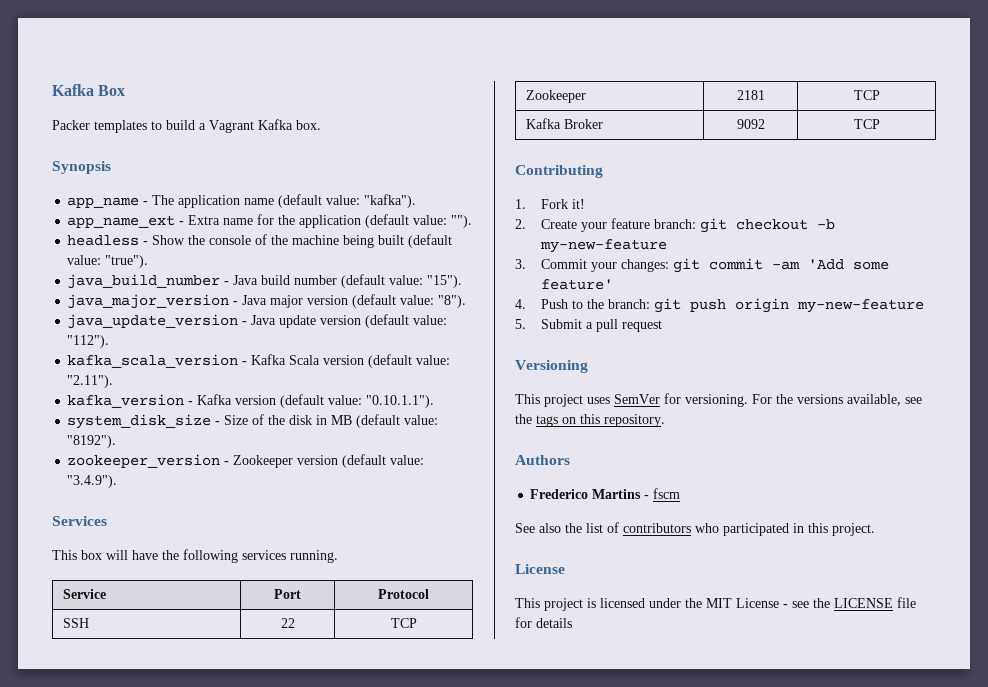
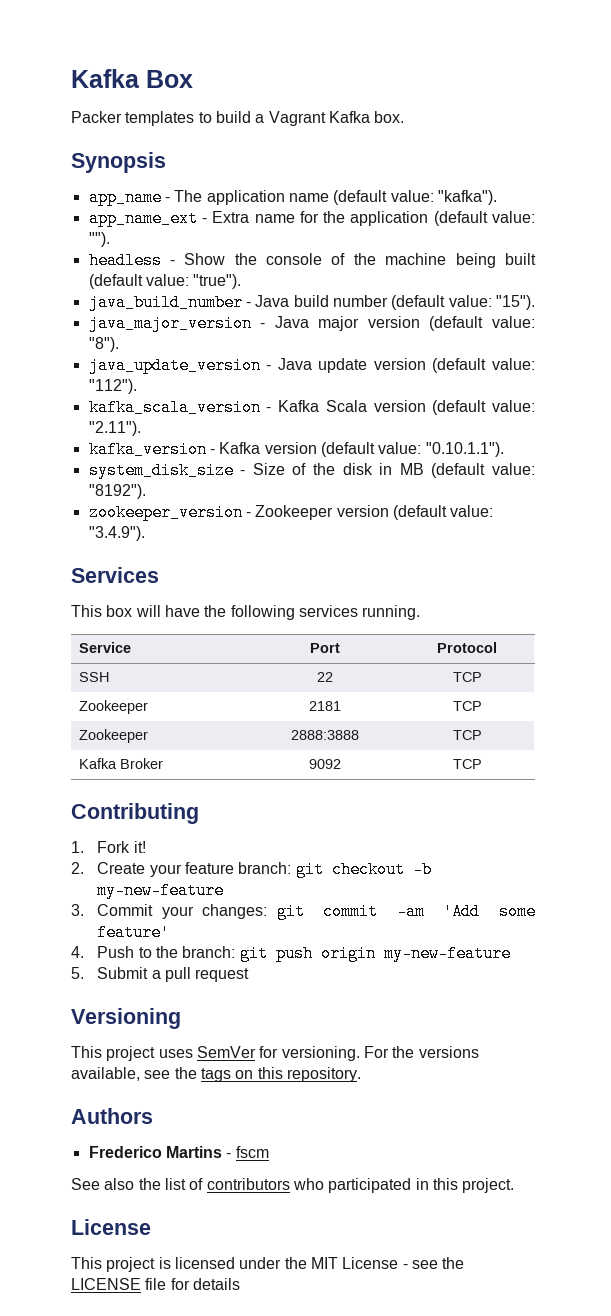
+ Zookeeper | 2888:3888 | TCP

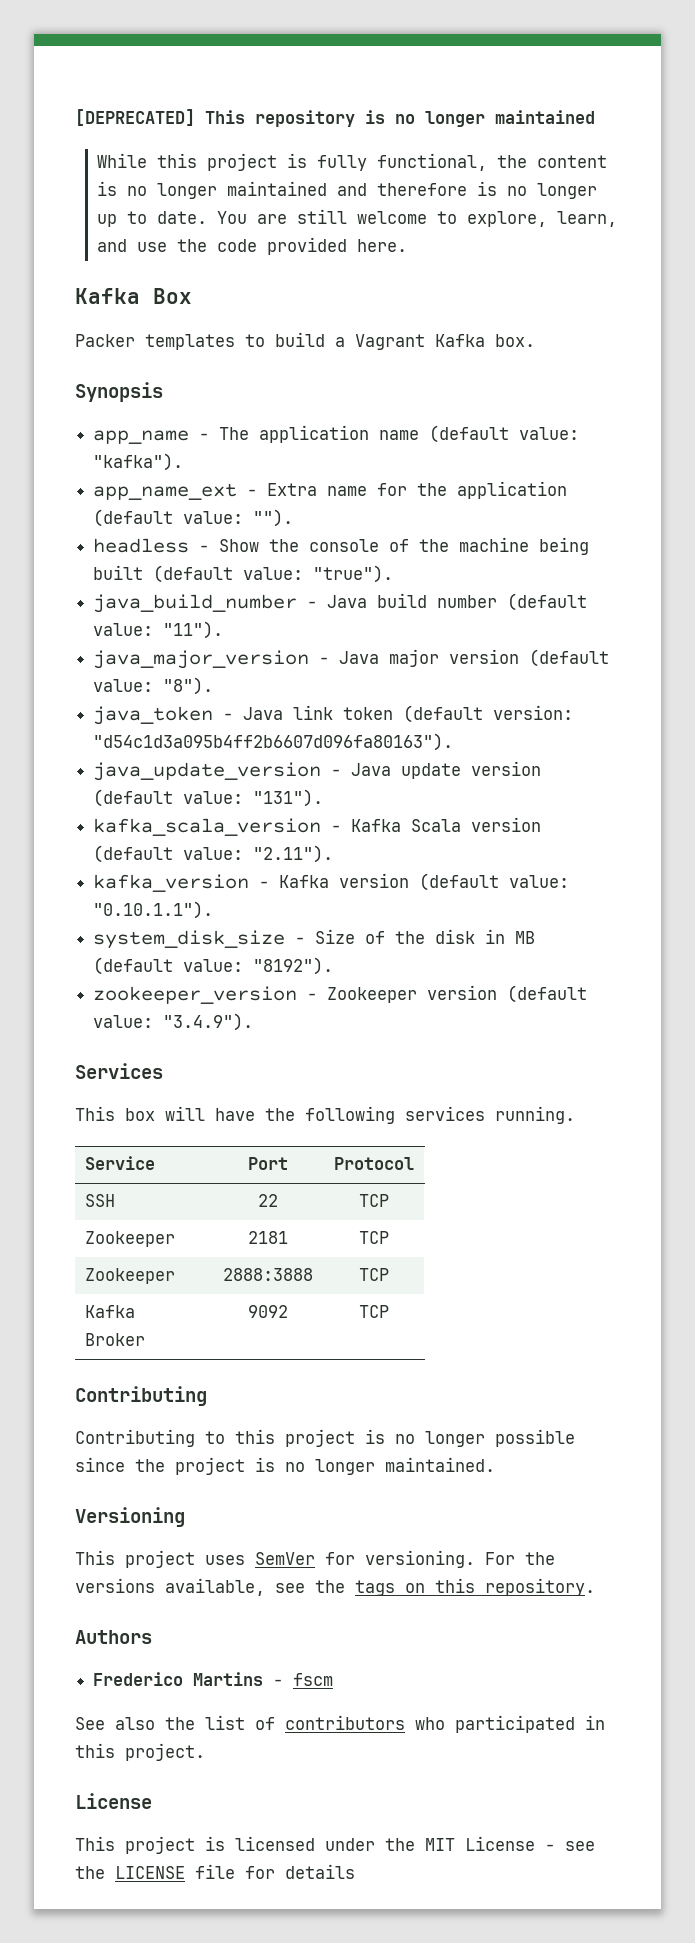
+ [DEPRECATED] This repository is no longer maintained
+ While this project is fully functional, the content is no longer maintained and therefore is no longer up to date. You are still welcome to explore, learn, and use the code provided here.
- java_build_number - Java build number (default value: "15").
+ java_build_number - Java build number (default value: "11").
+ java_token - Java link token (default version: "d54c1d3a095b4ff2b6607d096fa80163").
- java_update_version - Java update version (default value: "112").
+ java_update_version - Java update version (default value: "131").
- 1. Fork it!
- 2. Create your feature branch: git checkout -b my-new-feature
- 3. Commit your changes: git commit -am 'Add some feature'
- 4. Push to the branch: git push origin my-new-feature
- 5. Submit a pull request
+ Contributing to this project is no longer possible since the project is no longer maintained.

